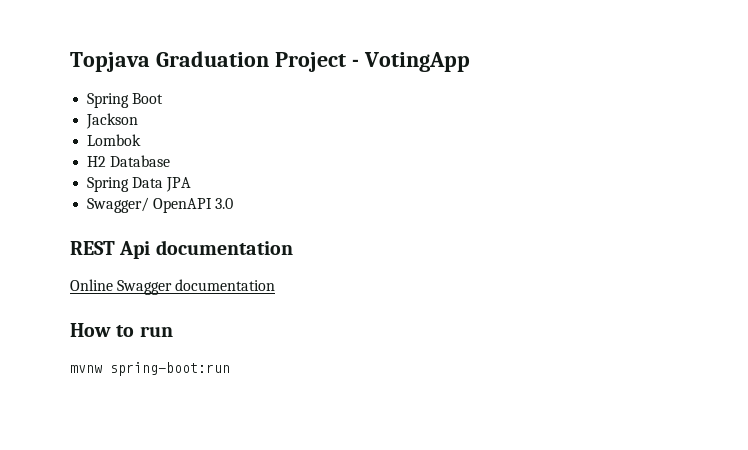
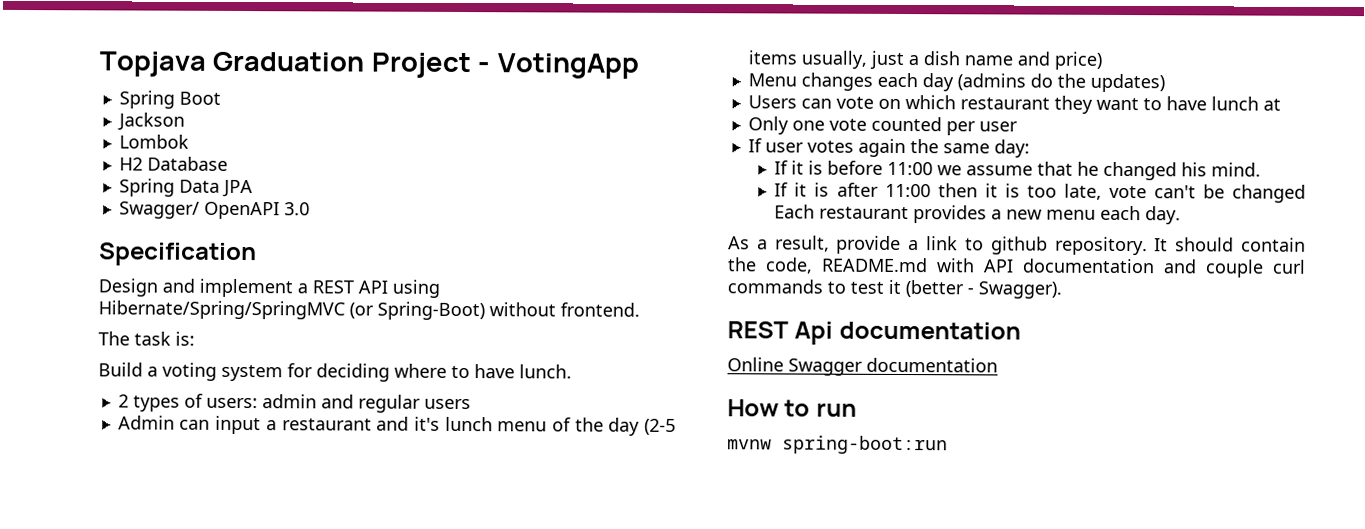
+ Specification
+ Design and implement a REST API using Hibernate/Spring/SpringMVC (or Spring-Boot) without frontend.
+ The task is:
+ Build a voting system for deciding where to have lunch.
+ 2 types of users: admin and regular users
+ Admin can input a restaurant and it's lunch menu of the day (2-5 items usually, just a dish name and price)
+ Menu changes each day (admins do the updates)
+ Users can vote on which restaurant they want to have lunch at
+ Only one vote counted per user
+ If user votes again the same day:
+ If it is before 11:00 we assume that he changed his mind.
+ If it is after 11:00 then it is too late, vote can't be changed Each restaurant provides a new menu each day.
+ As a result, provide a link to github repository. It should contain the code, README.md with API documentation and couple curl commands to test it (better - Swagger).

